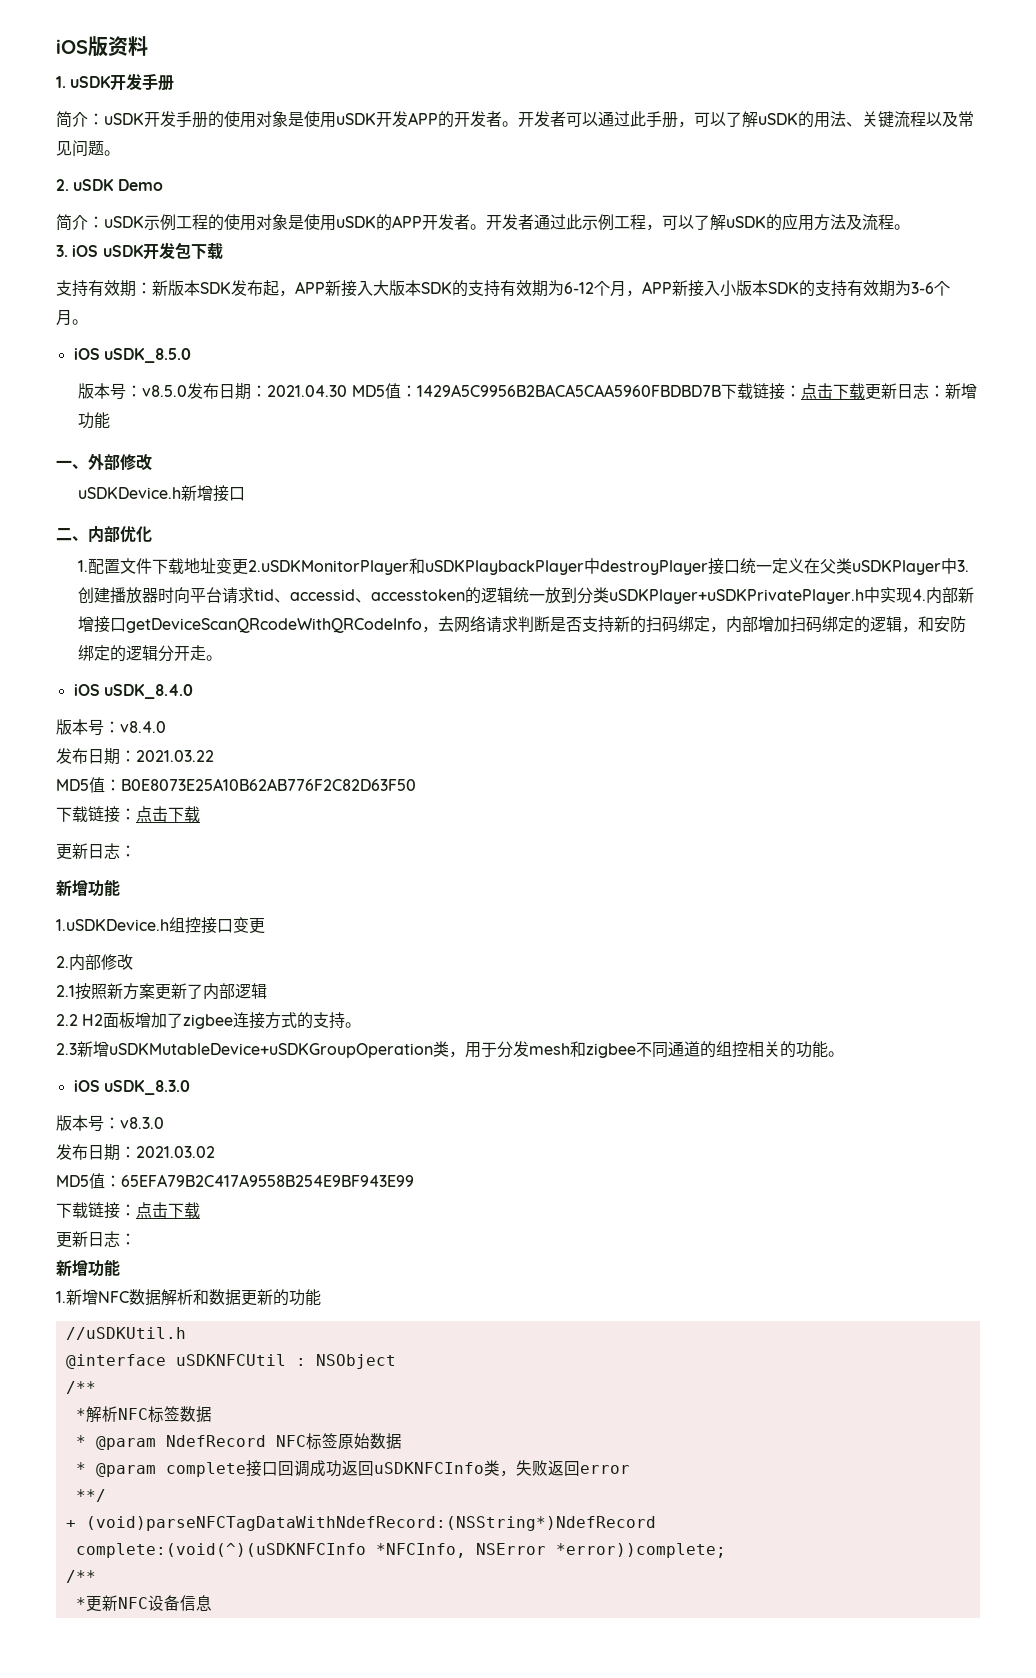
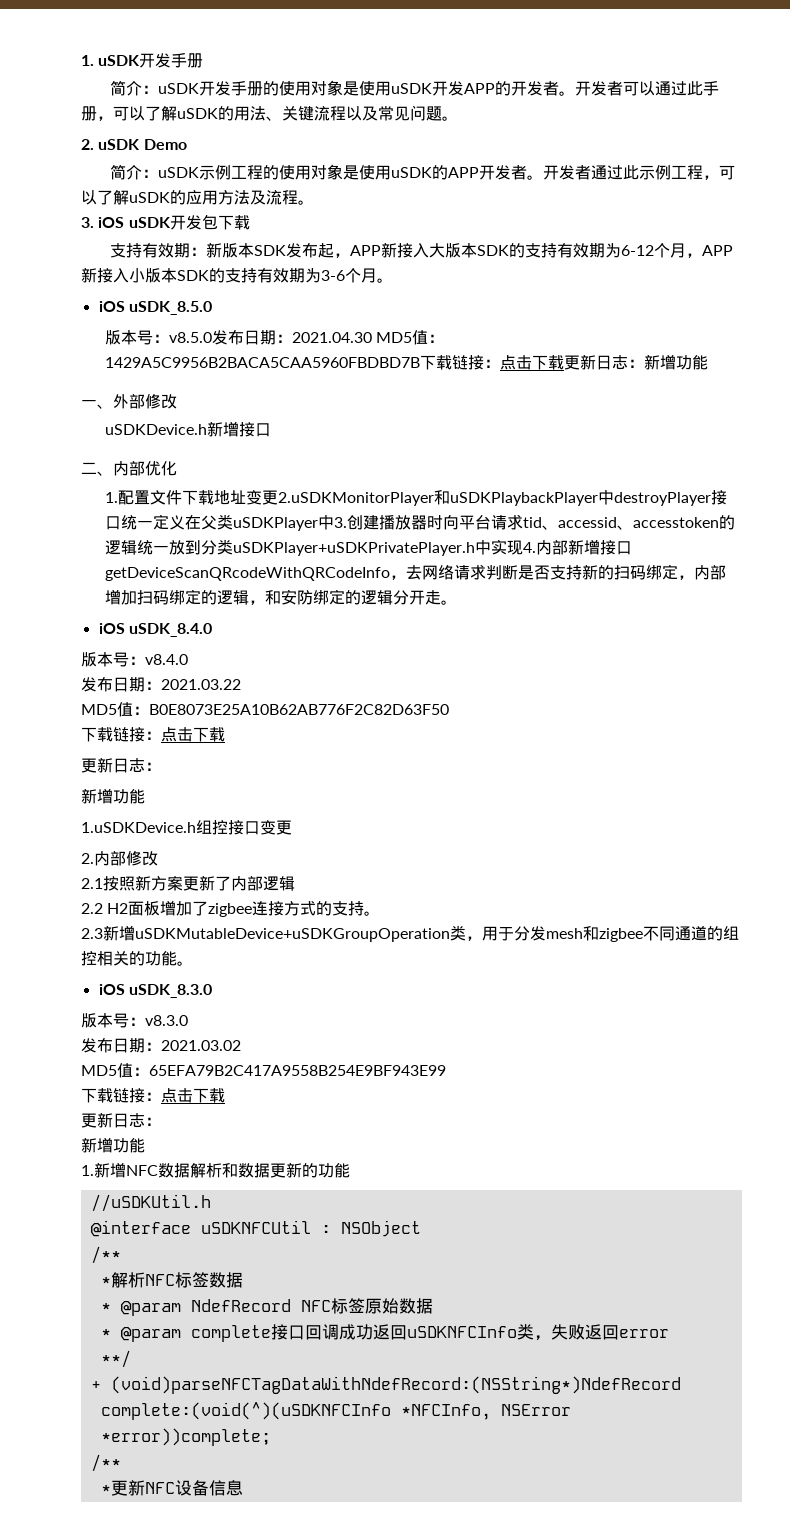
- iOS版资料

